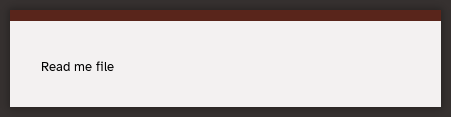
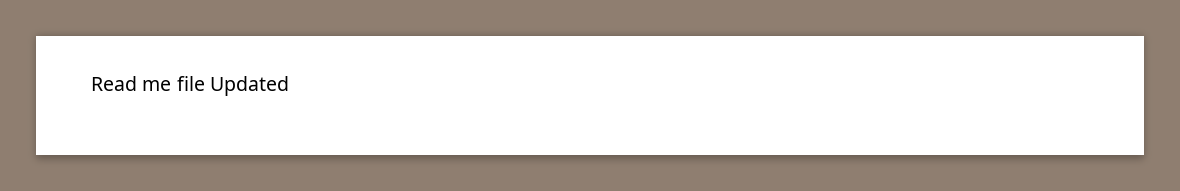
- Read me file
+ Read me file Updated

